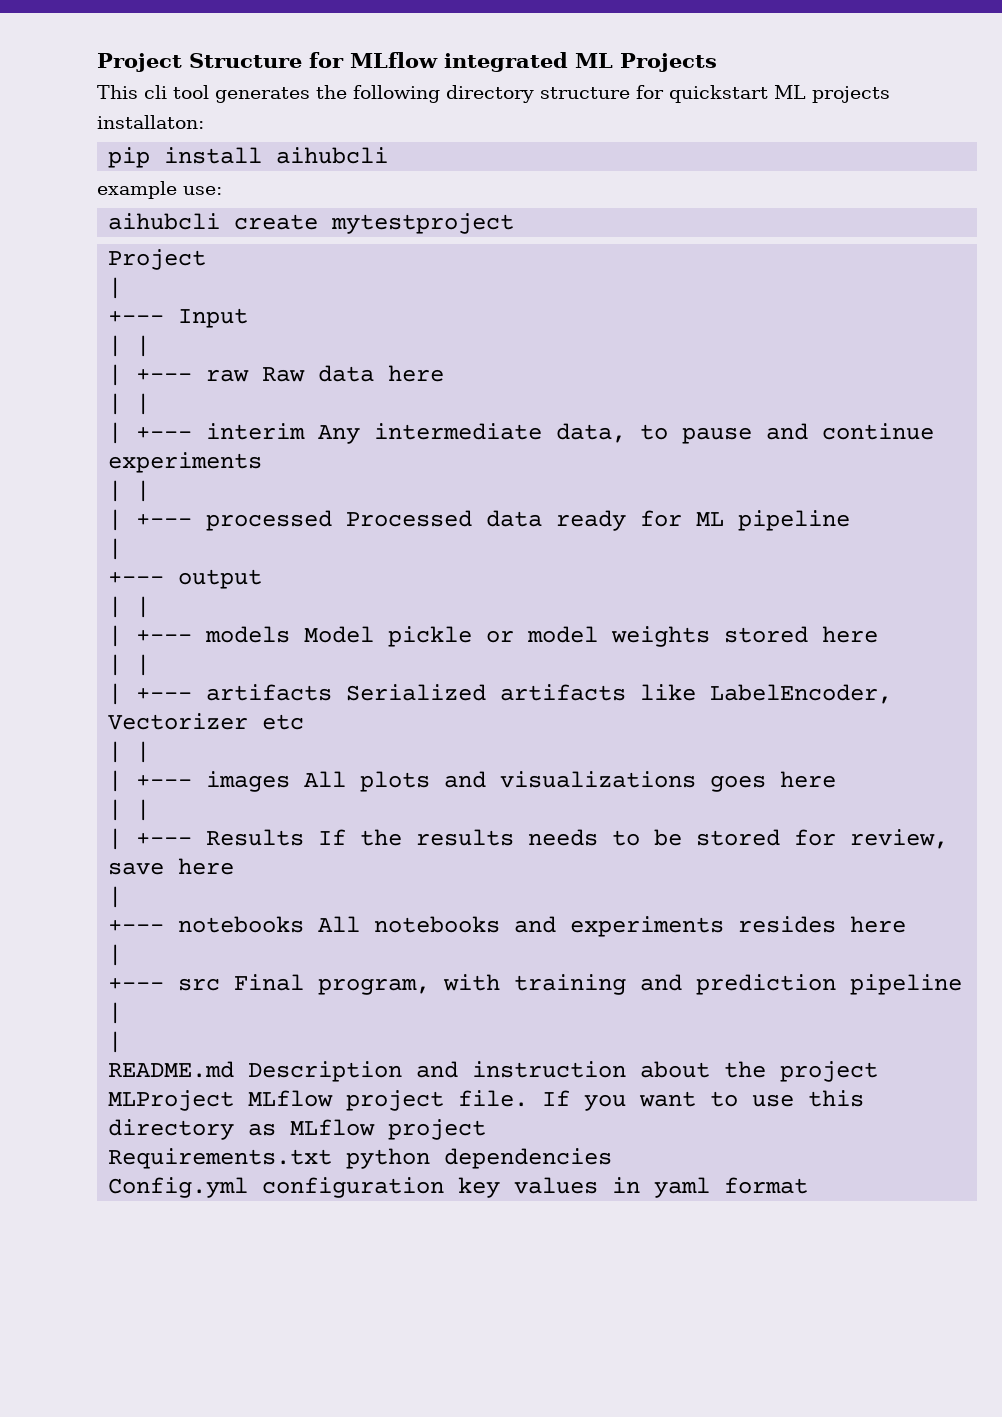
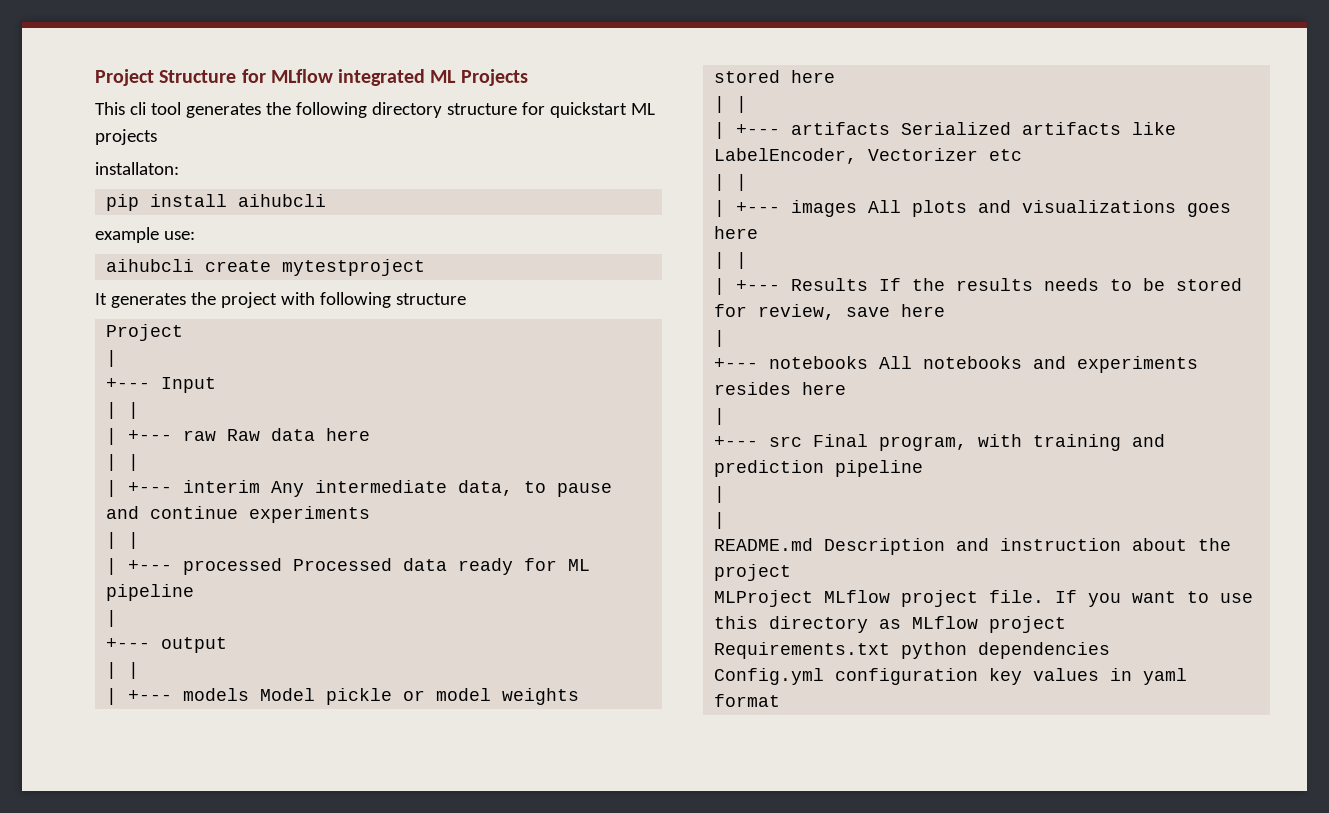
+ It generates the project with following structure

